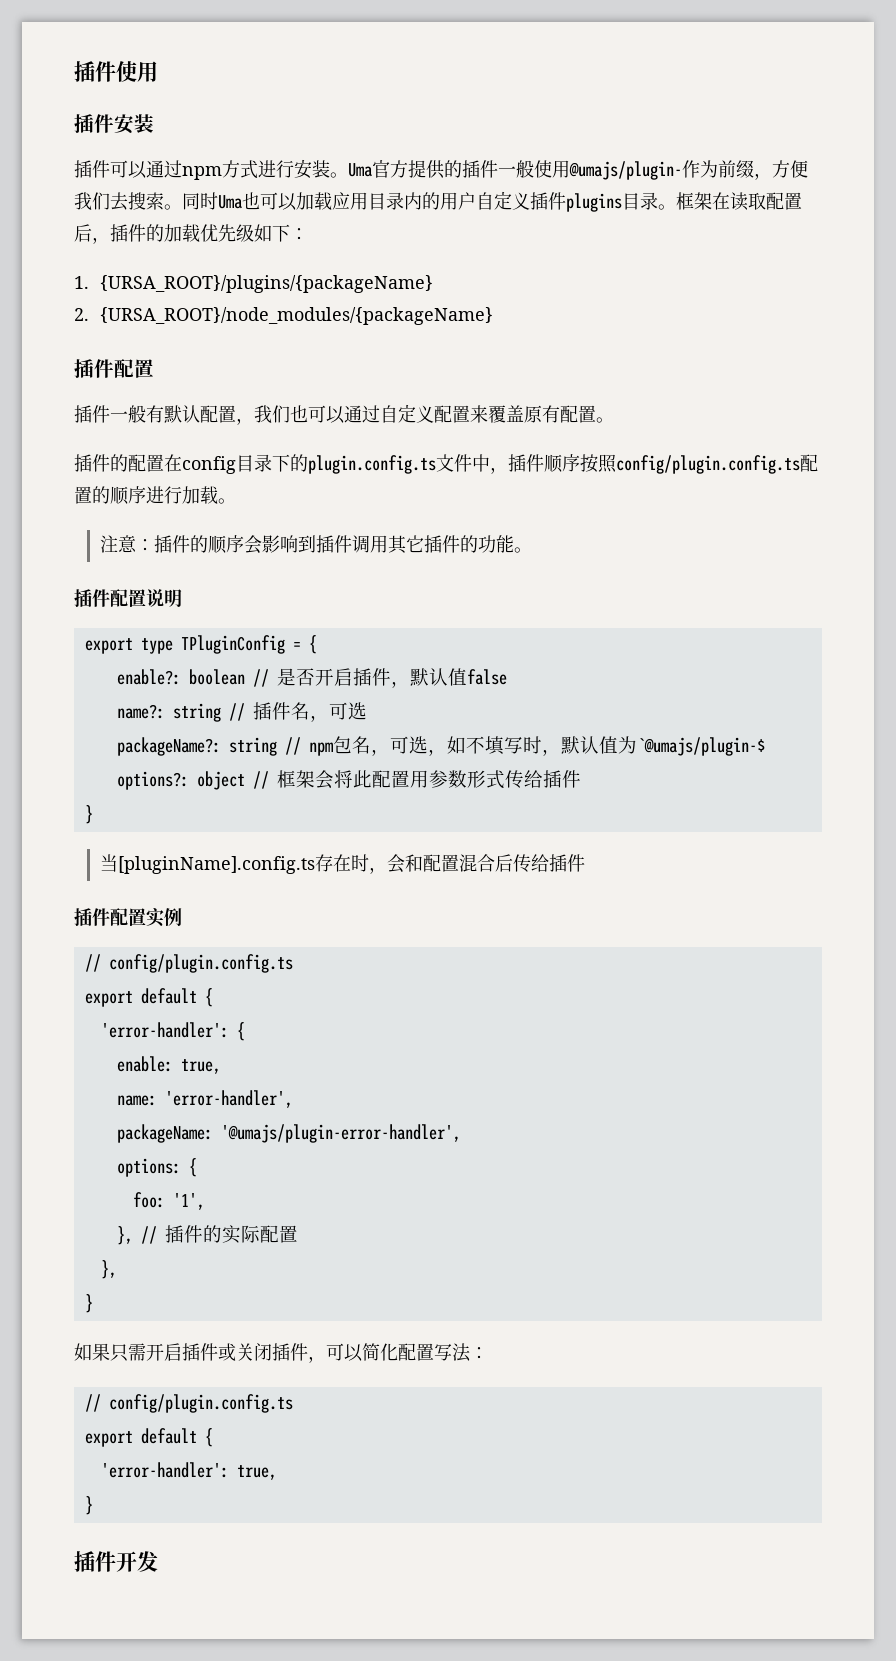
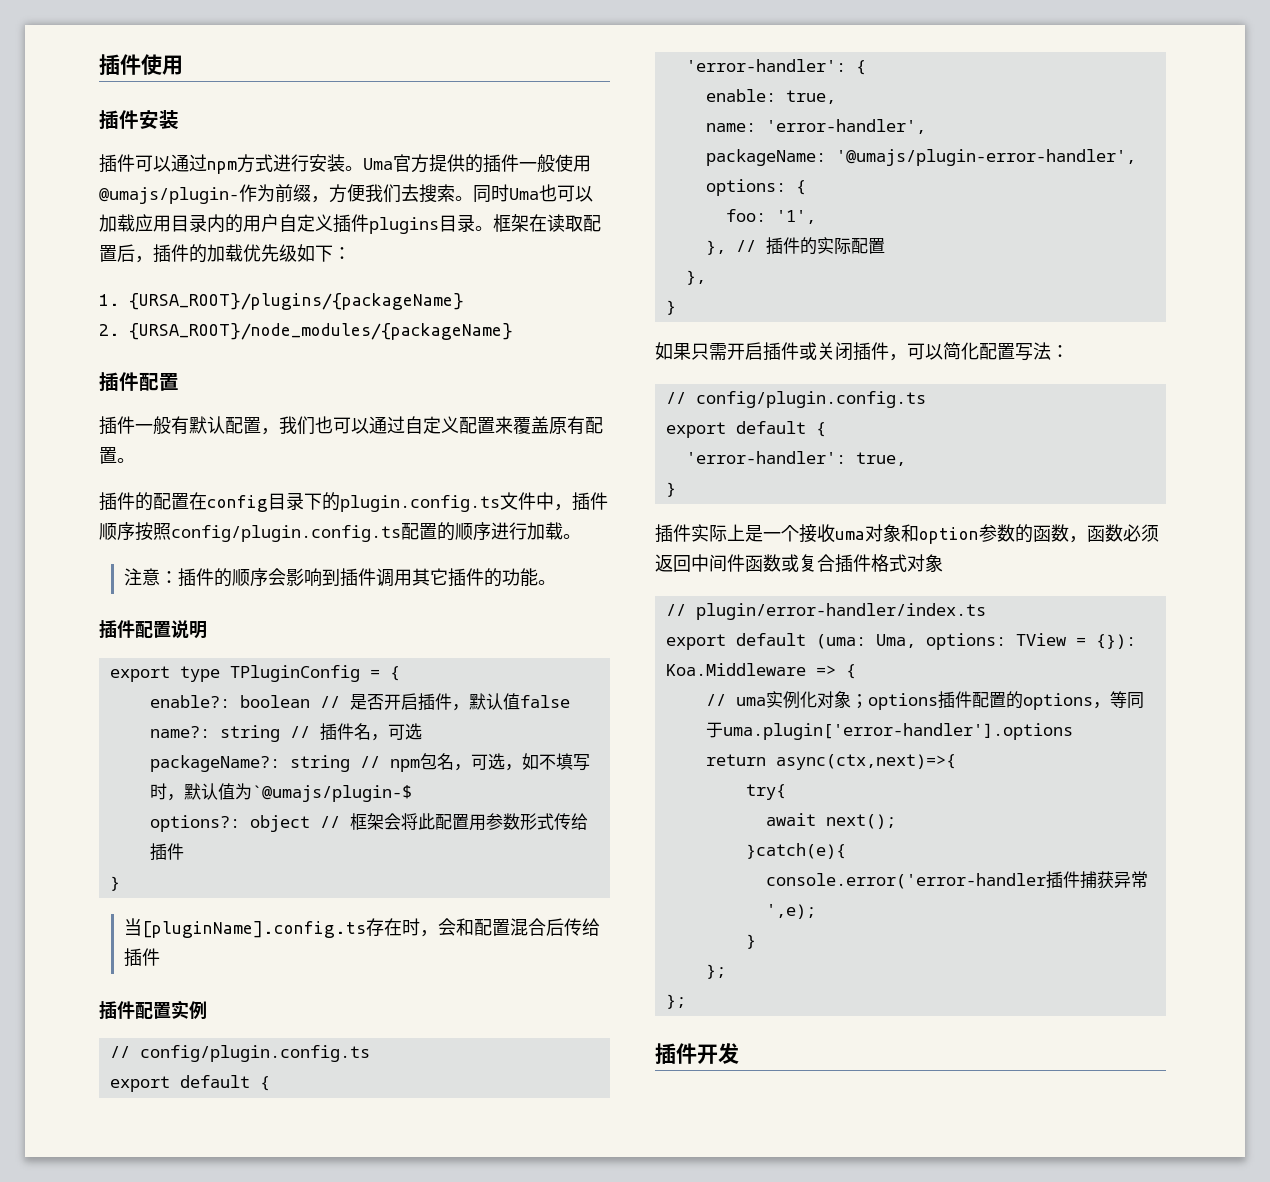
+ 插件实际上是一个接收uma对象和option参数的函数，函数必须返回中间件函数或复合插件格式对象
+ // plugin/error-handler/index.ts
+ export default (uma: Uma, options: TView = {}): Koa.Middleware => {
+ // uma实例化对象；options插件配置的options，等同于uma.plugin['error-handler'].options
+ return async(ctx,next)=>{
+ try{
+ await next();
+ }catch(e){
+ console.error('error-handler插件捕获异常',e);
+ }
+ };
+ };

